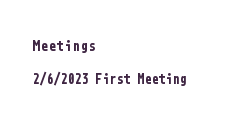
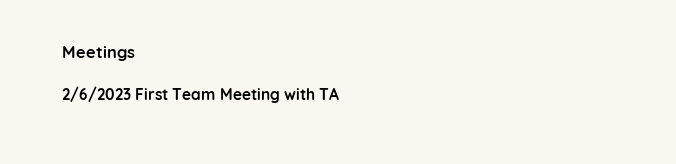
- 2/6/2023 First Meeting
+ 2/6/2023 First Team Meeting with TA

